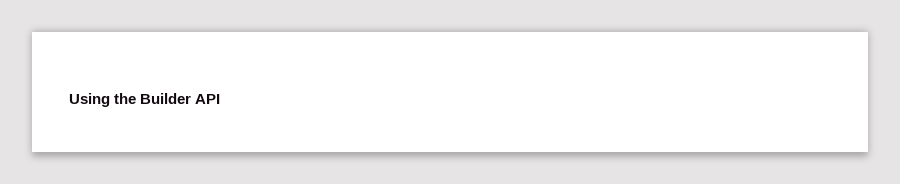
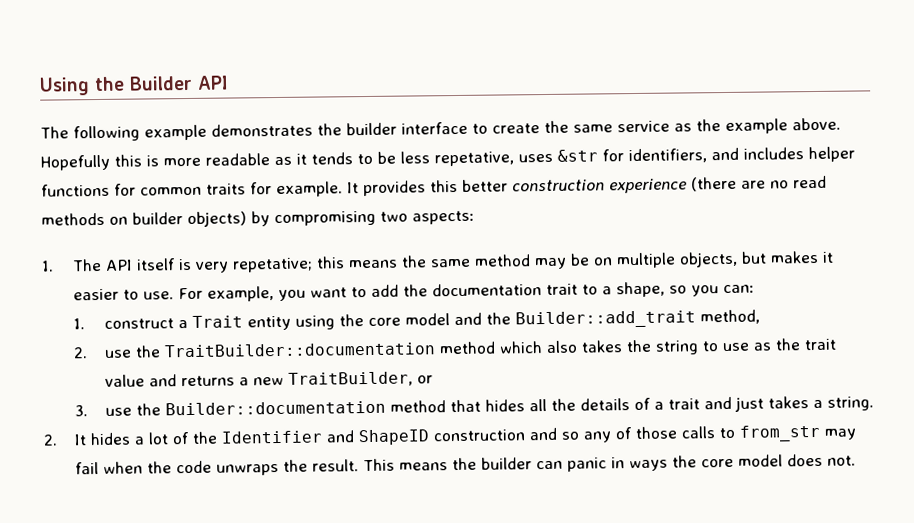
+ The following example demonstrates the builder interface to create the same service as the example above. Hopefully this is more readable as it tends to be less repetative, uses &str for identifiers, and includes helper functions for common traits for example. It provides this better construction experience (there are no read methods on builder objects) by compromising two aspects:
+ 1. The API itself is very repetative; this means the same method may be on multiple objects, but makes it easier to use. For example, you want to add the documentation trait to a shape, so you can:
+ 1. construct a Trait entity using the core model and the Builder::add_trait method,
+ 2. use the TraitBuilder::documentation method which also takes the string to use as the trait value and returns a new TraitBuilder, or
+ 3. use the Builder::documentation method that hides all the details of a trait and just takes a string.
+ 2. It hides a lot of the Identifier and ShapeID construction and so any of those calls to from_str may fail when the code unwraps the result. This means the builder can panic in ways the core model does not.

